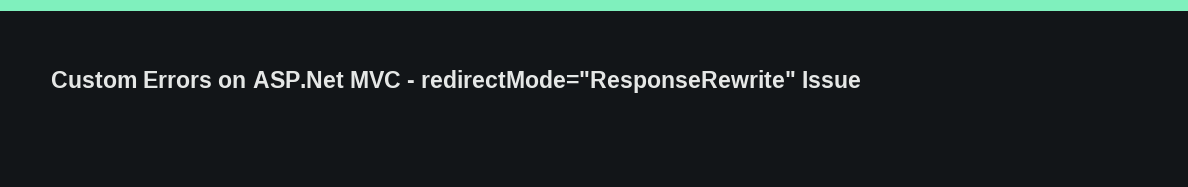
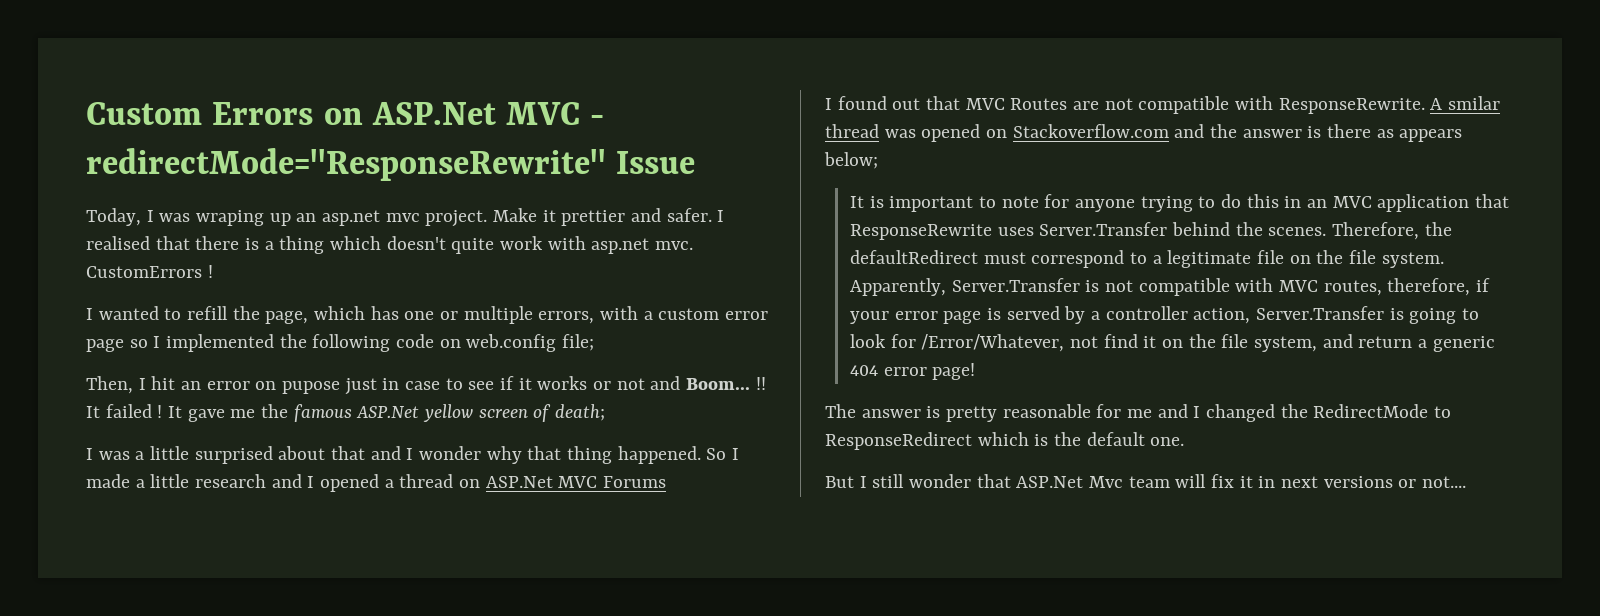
+ Today, I was wraping up an asp.net mvc project. Make it prettier and safer. I realised that there is a thing which doesn't quite work with asp.net mvc. CustomErrors !
+ I wanted to refill the page, which has one or multiple errors, with a custom error page so I implemented the following code on web.config file;
+ Then, I hit an error on pupose just in case to see if it works or not and Boom... !! It failed ! It gave me the famous ASP.Net yellow screen of death;
+ I was a little surprised about that and I wonder why that thing happened. So I made a little research and I opened a thread on ASP.Net MVC Forums
+ I found out that MVC Routes are not compatible with ResponseRewrite. A smilar thread was opened on Stackoverflow.com and the answer is there as appears below;
+ It is important to note for anyone trying to do this in an MVC application that ResponseRewrite uses Server.Transfer behind the scenes. Therefore, the defaultRedirect must correspond to a legitimate file on the file system. Apparently, Server.Transfer is not compatible with MVC routes, therefore, if your error page is served by a controller action, Server.Transfer is going to look for /Error/Whatever, not find it on the file system, and return a generic 404 error page!
+ The answer is pretty reasonable for me and I changed the RedirectMode to ResponseRedirect which is the default one.
+ But I still wonder that ASP.Net Mvc team will fix it in next versions or not....

